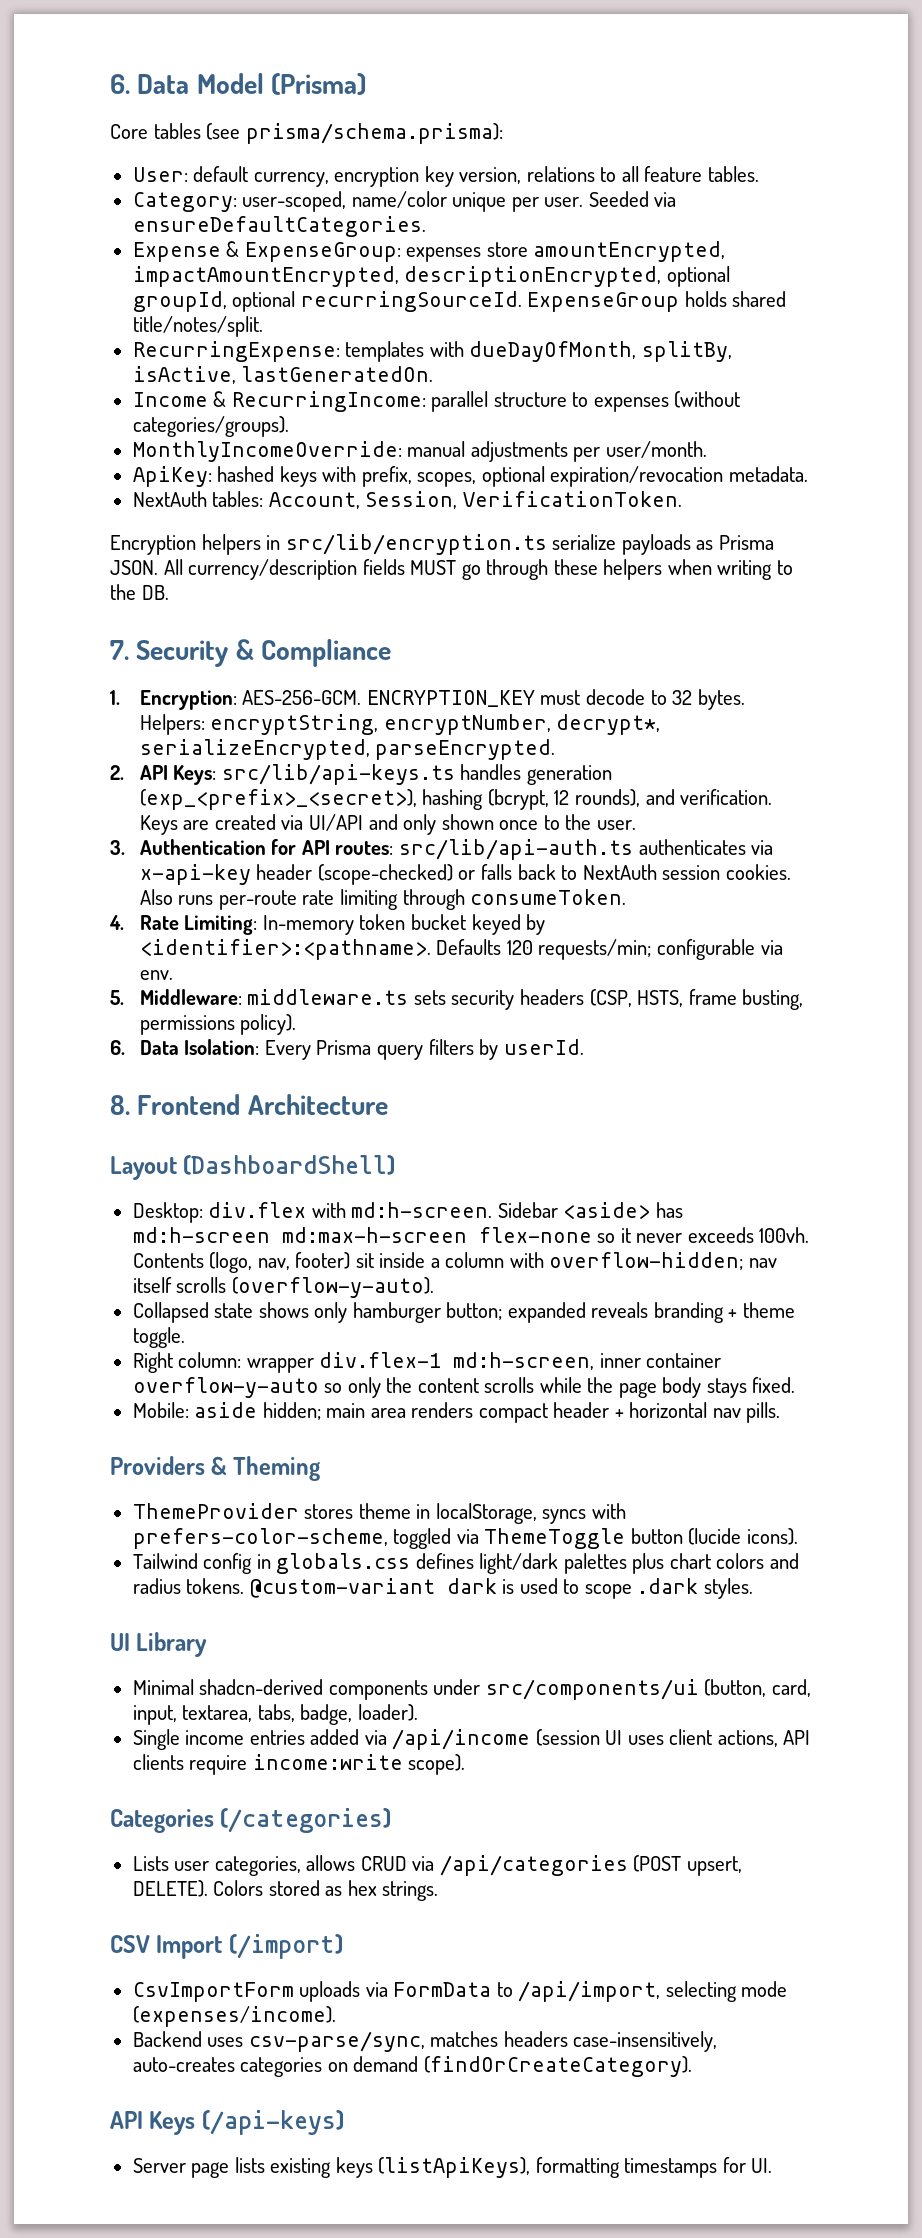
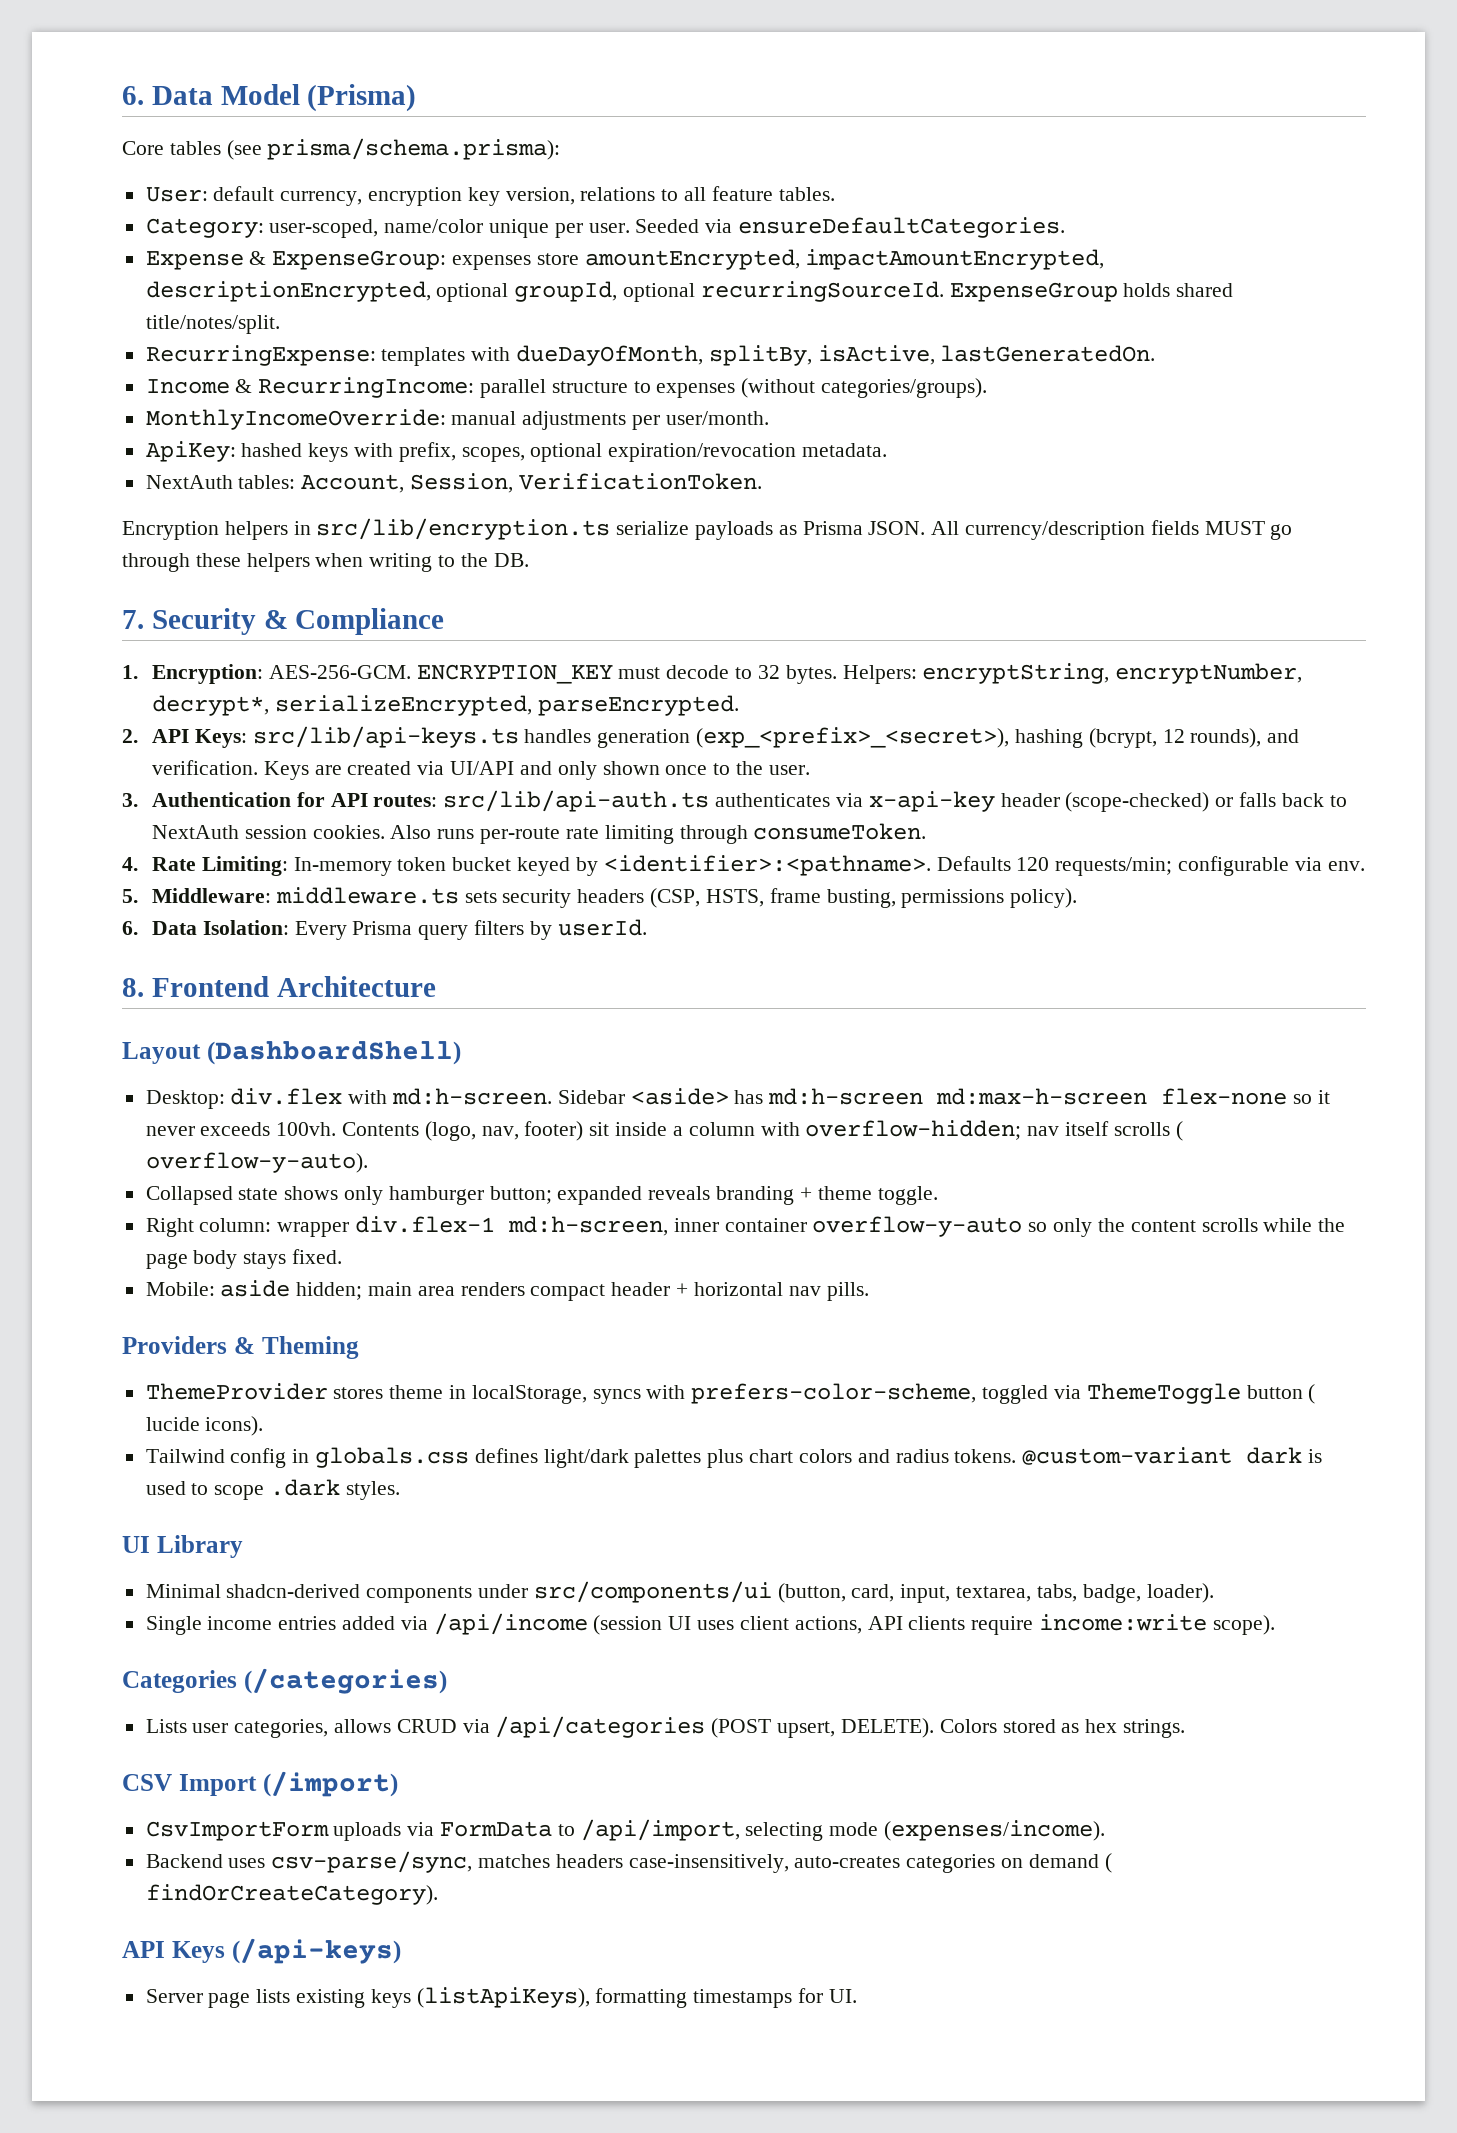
- Contents (logo, nav, footer) sit inside a column with overflow-hidden; nav itself scrolls (overflow-y-auto).
+ Contents (logo, nav, footer) sit inside a column with overflow-hidden; nav itself scrolls ( overflow-y-auto).
- ThemeProvider stores theme in localStorage, syncs with prefers-color-scheme, toggled via ThemeToggle button (lucide icons).
+ ThemeProvider stores theme in localStorage, syncs with prefers-color-scheme, toggled via ThemeToggle button ( lucide icons).
- Backend uses csv-parse/sync, matches headers case-insensitively, auto-creates categories on demand (findOrCreateCategory).
+ Backend uses csv-parse/sync, matches headers case-insensitively, auto-creates categories on demand ( findOrCreateCategory).

